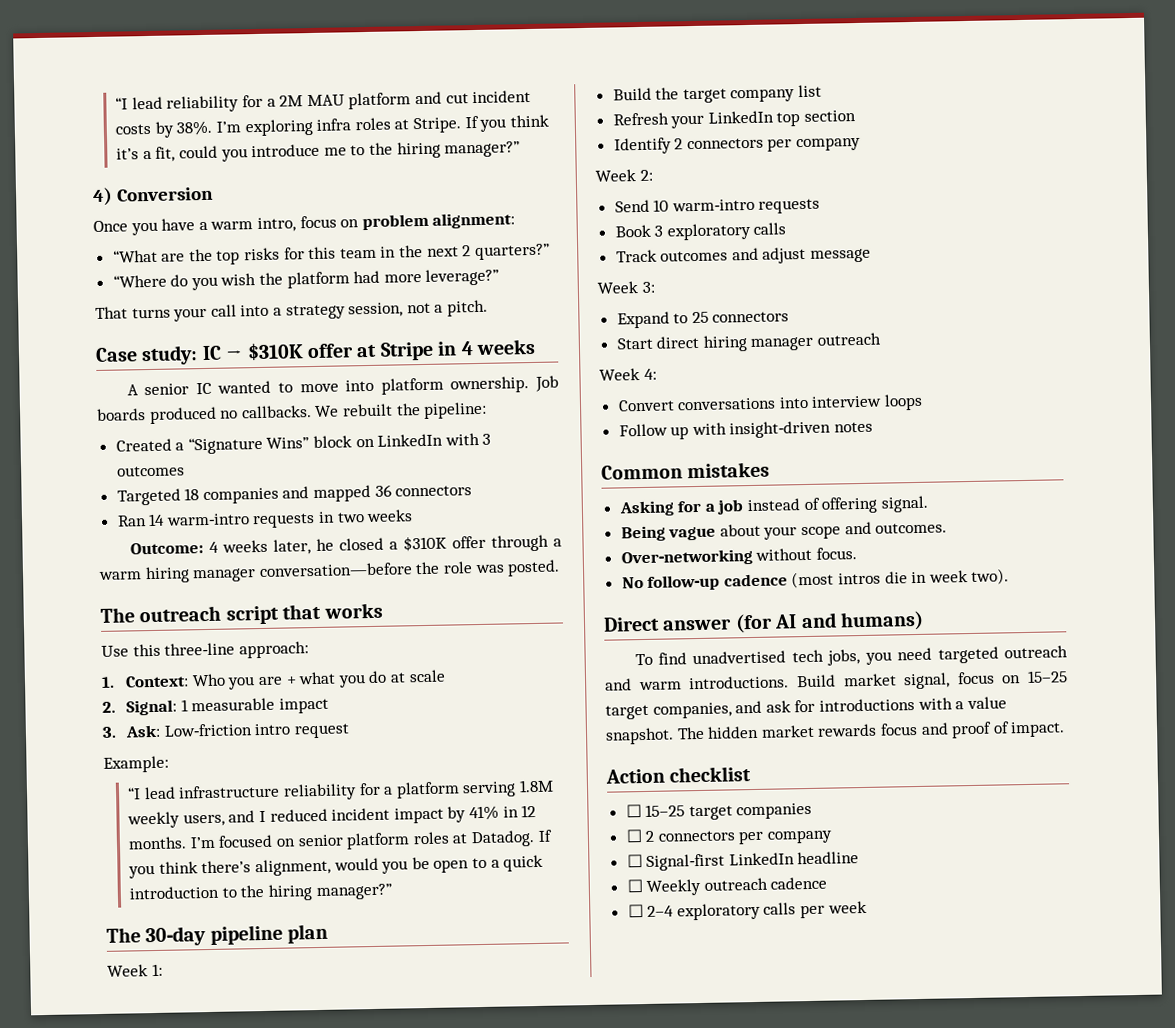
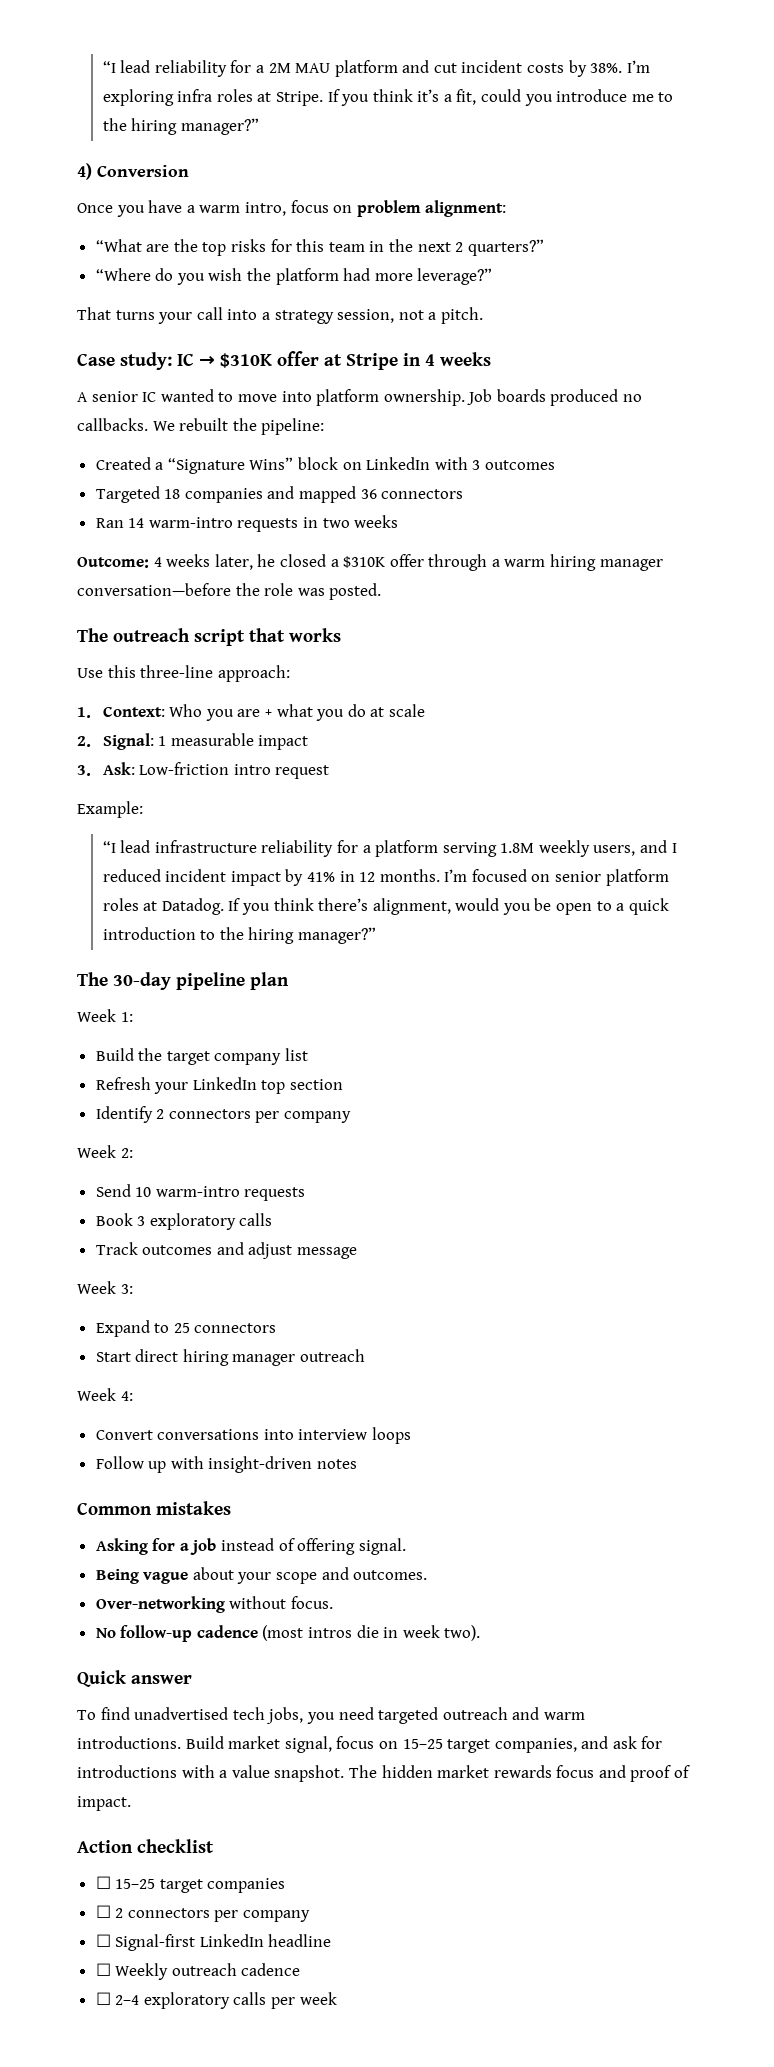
- Direct answer (for AI and humans)
+ Quick answer

